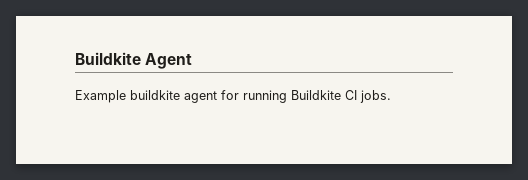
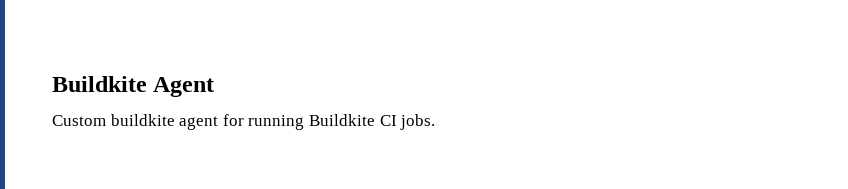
- Example buildkite agent for running Buildkite CI jobs.
+ Custom buildkite agent for running Buildkite CI jobs.

